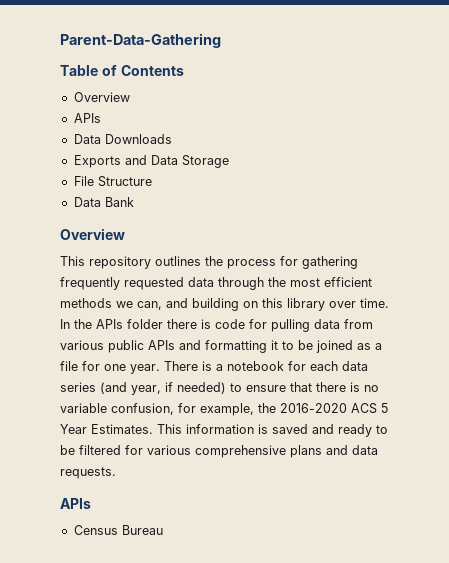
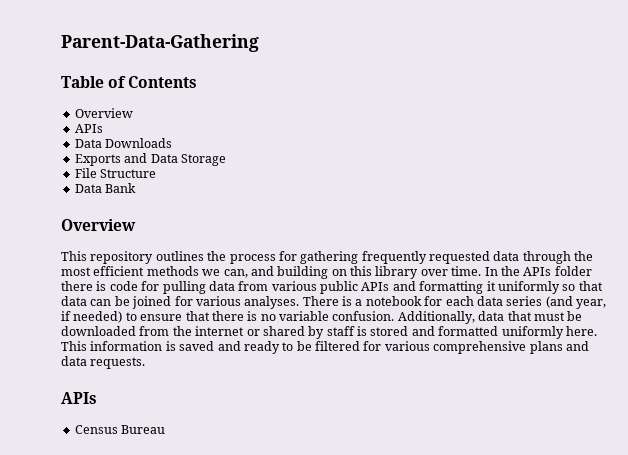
- In the APIs folder there is code for pulling data from various public APIs and formatting it to be joined as a file for one year.
+ In the APIs folder there is code for pulling data from various public APIs and formatting it uniformly so that data can be joined for various analyses.
- There is a notebook for each data series (and year, if needed) to ensure that there is no variable confusion, for example, the 2016-2020 ACS 5 Year Estimates.
+ There is a notebook for each data series (and year, if needed) to ensure that there is no variable confusion. Additionally, data that must be downloaded from the internet or shared by staff is stored and formatted uniformly here.

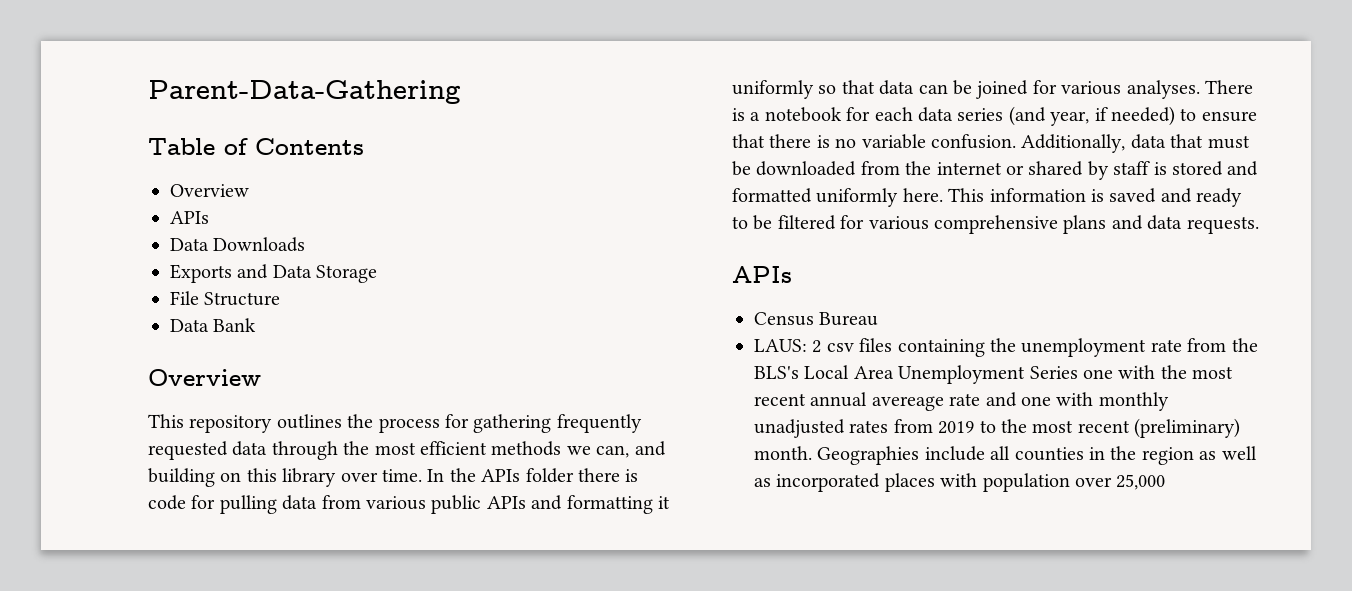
+ LAUS: 2 csv files containing the unemployment rate from the BLS's Local Area Unemployment Series one with the most recent annual avereage rate and one with monthly unadjusted rates from 2019 to the most recent (preliminary) month. Geographies include all counties in the region as well as incorporated places with population over 25,000

